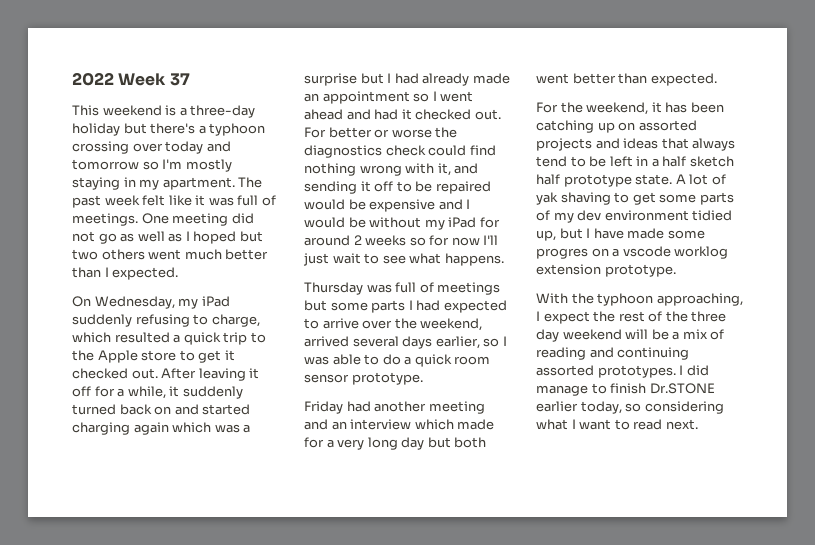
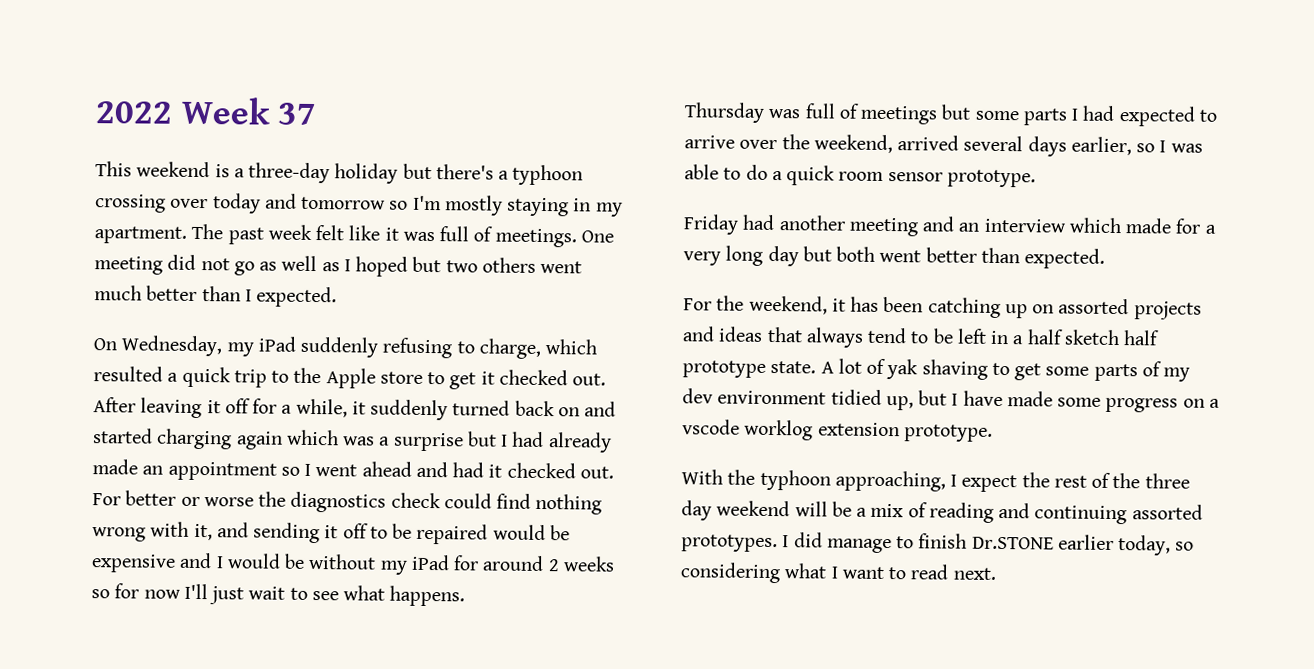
- A lot of yak shaving to get some parts of my dev environment tidied up, but I have made some progres on a vscode worklog extension prototype.
+ A lot of yak shaving to get some parts of my dev environment tidied up, but I have made some progress on a vscode worklog extension prototype.

